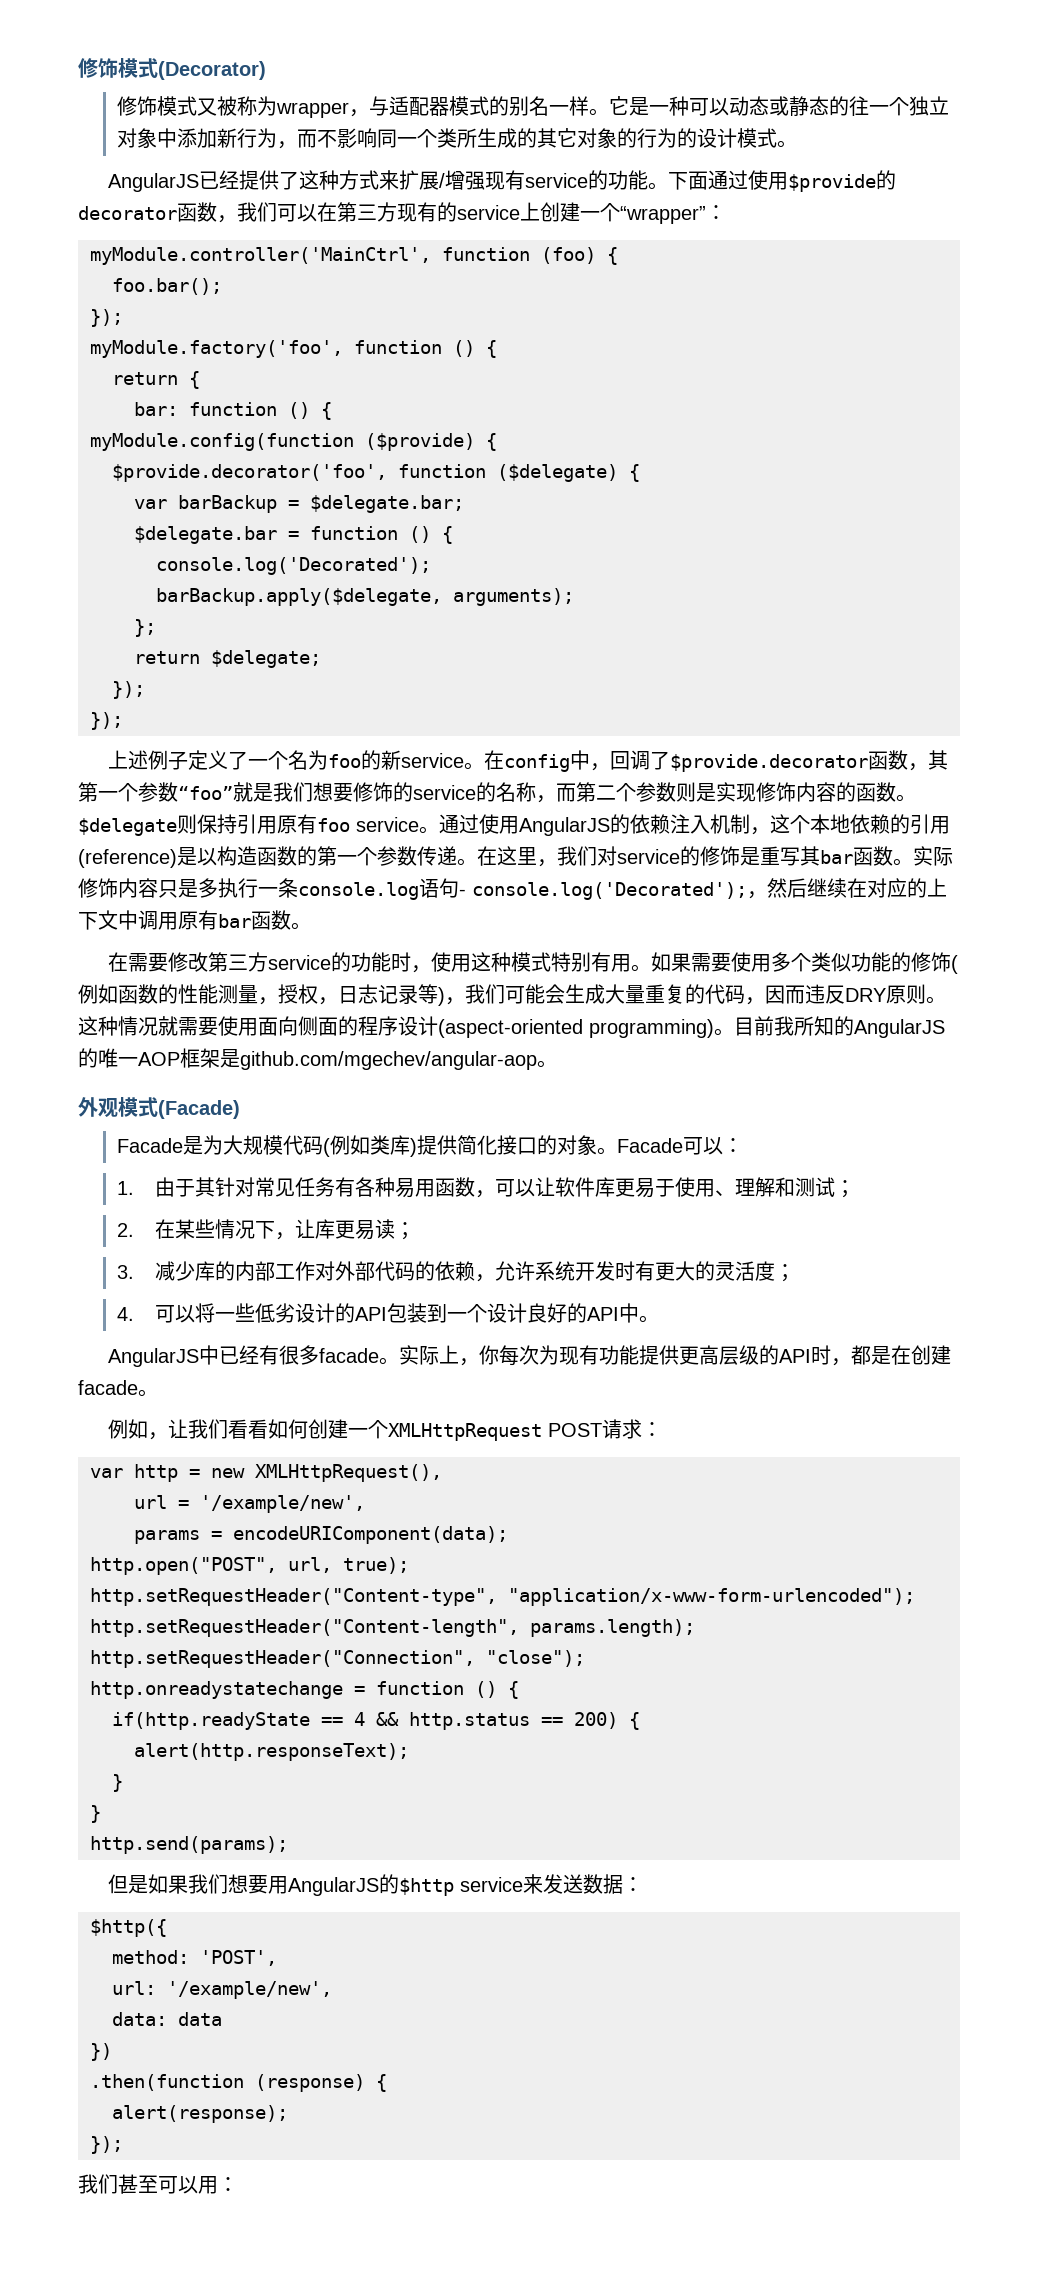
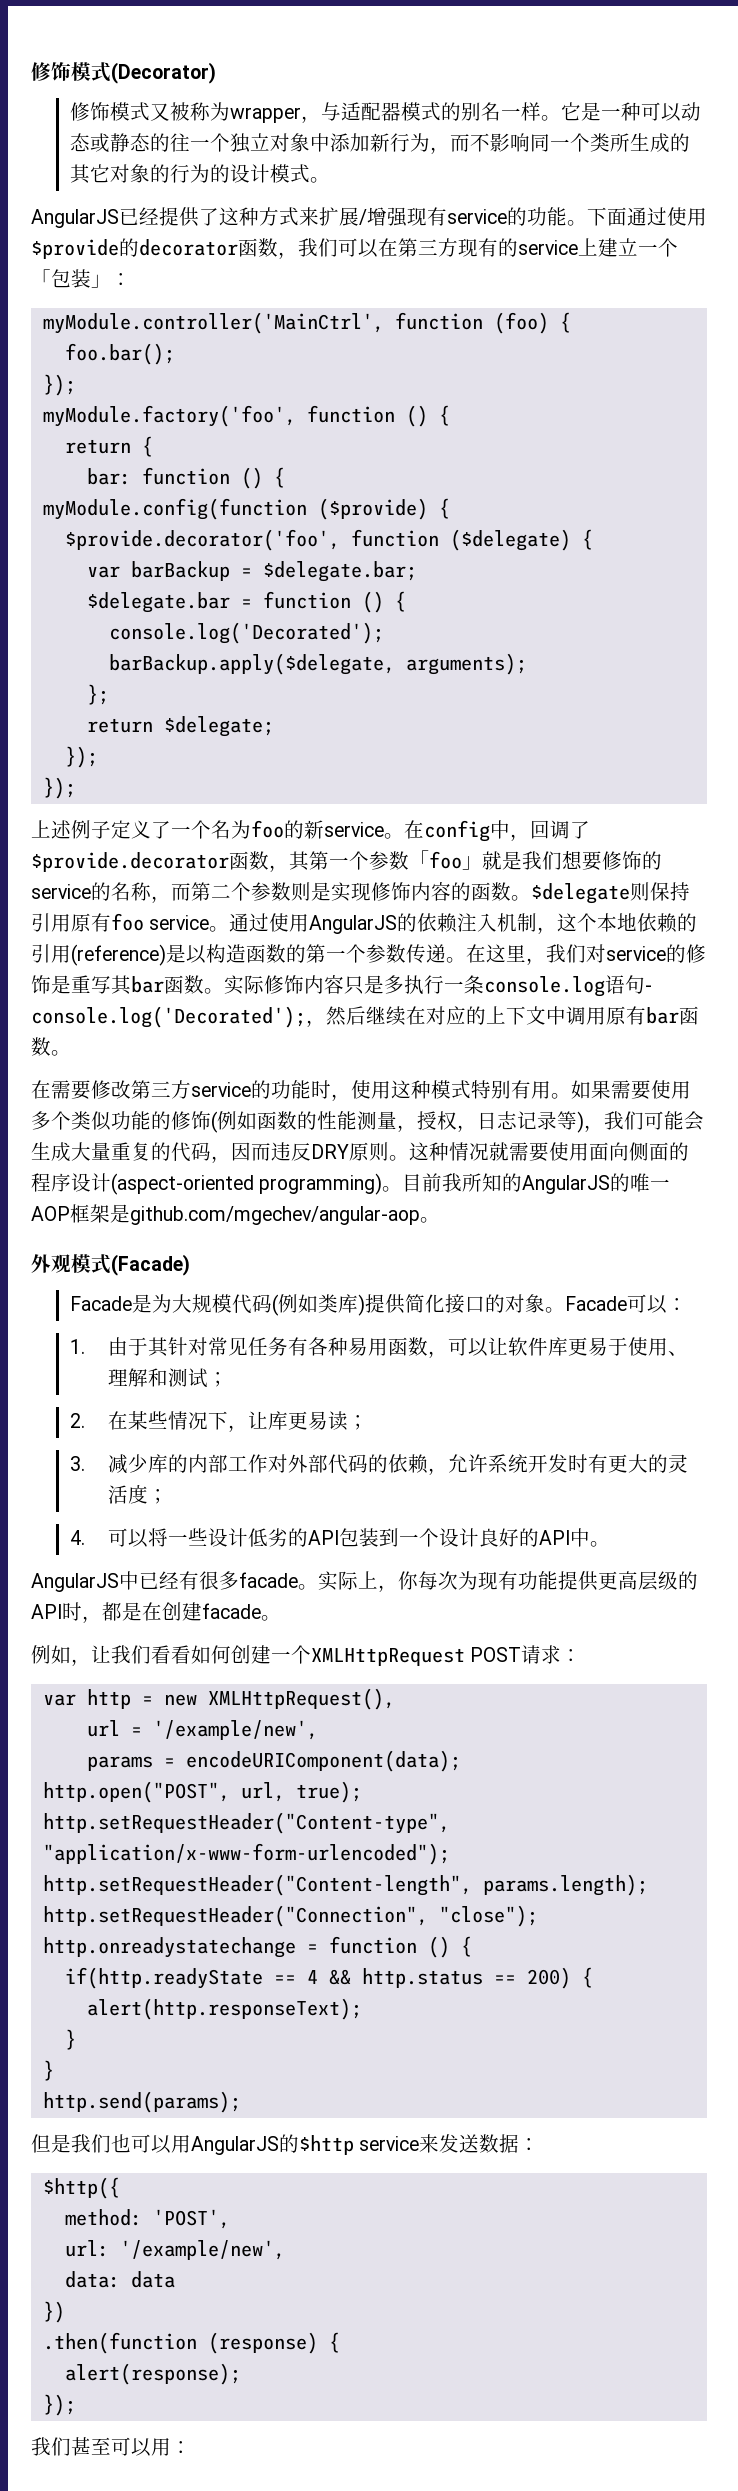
- 下面通过使用$provide的decorator函数，我们可以在第三方现有的service上创建一个“wrapper”：
+ 下面通过使用$provide的decorator函数，我们可以在第三方现有的service上建立一个「包装」：
- 在config中，回调了$provide.decorator函数，其第一个参数“foo”就是我们想要修饰的service的名称，而第二个参数则是实现修饰内容的函数。
+ 在config中，回调了$provide.decorator函数，其第一个参数「foo」就是我们想要修饰的service的名称，而第二个参数则是实现修饰内容的函数。
- 4.可以将一些低劣设计的API包装到一个设计良好的API中。
+ 4.可以将一些设计低劣的API包装到一个设计良好的API中。
- 但是如果我们想要用AngularJS的$http service来发送数据：
+ 但是我们也可以用AngularJS的$http service来发送数据：

